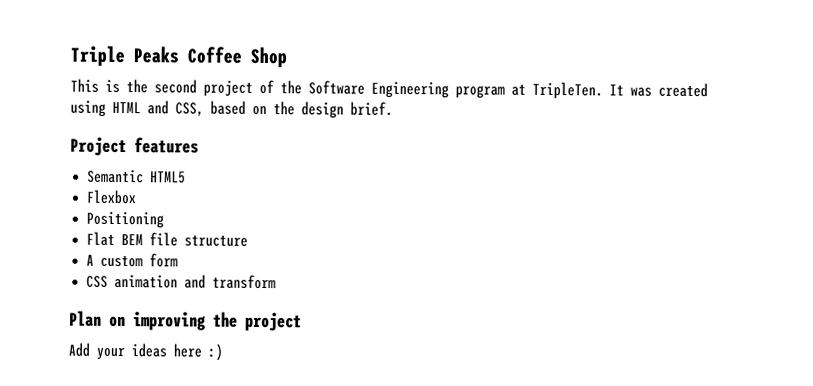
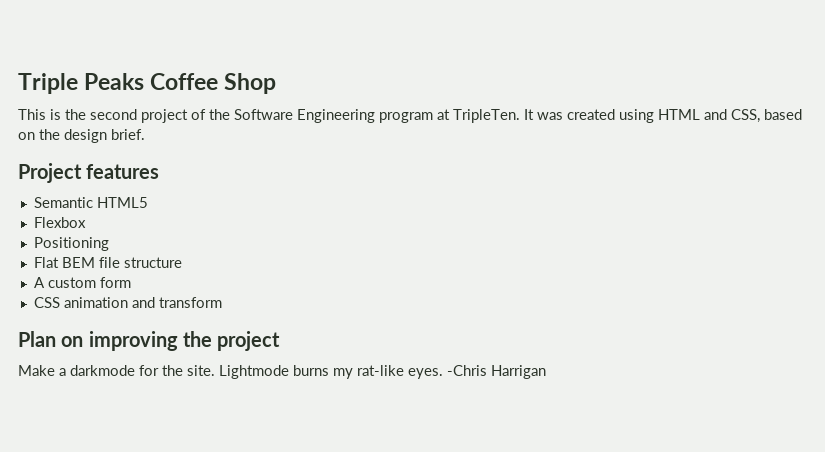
- Add your ideas here :)
+ Make a darkmode for the site. Lightmode burns my rat-like eyes. -Chris Harrigan

